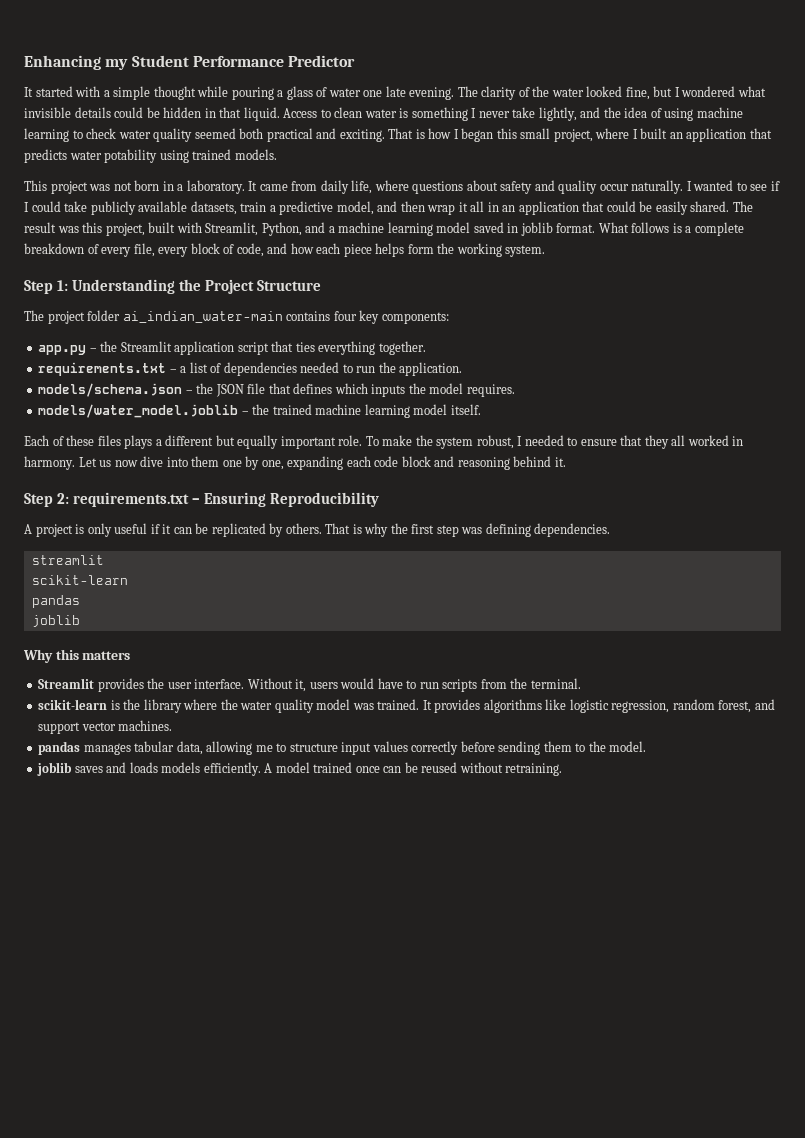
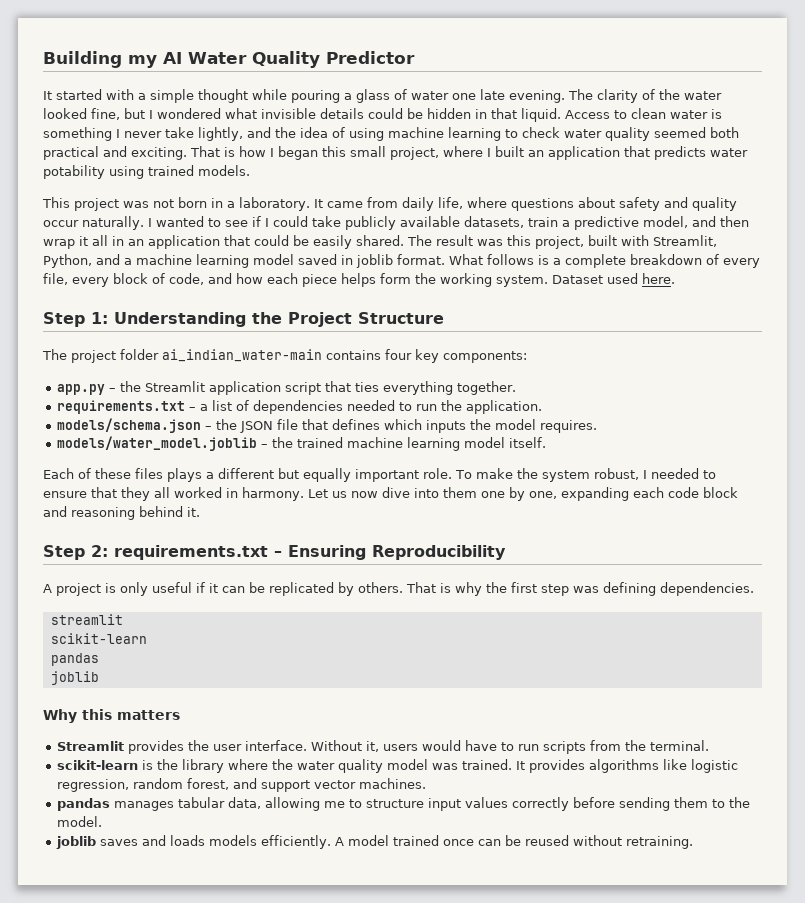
- Enhancing my Student Performance Predictor
+ Building my AI Water Quality Predictor
+ Dataset used here.

